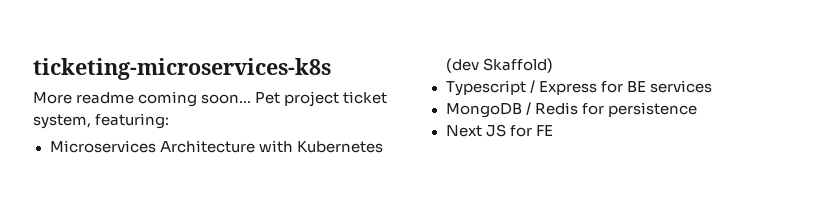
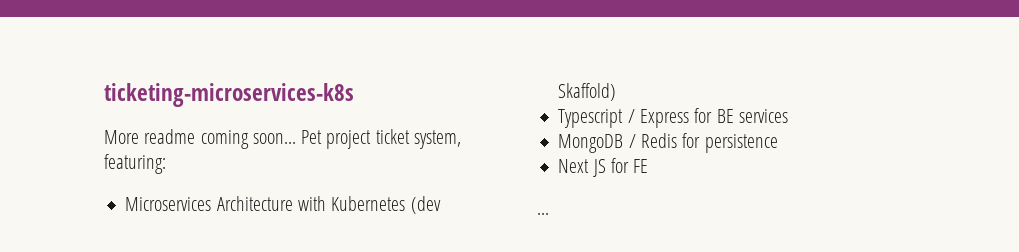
+ ...

